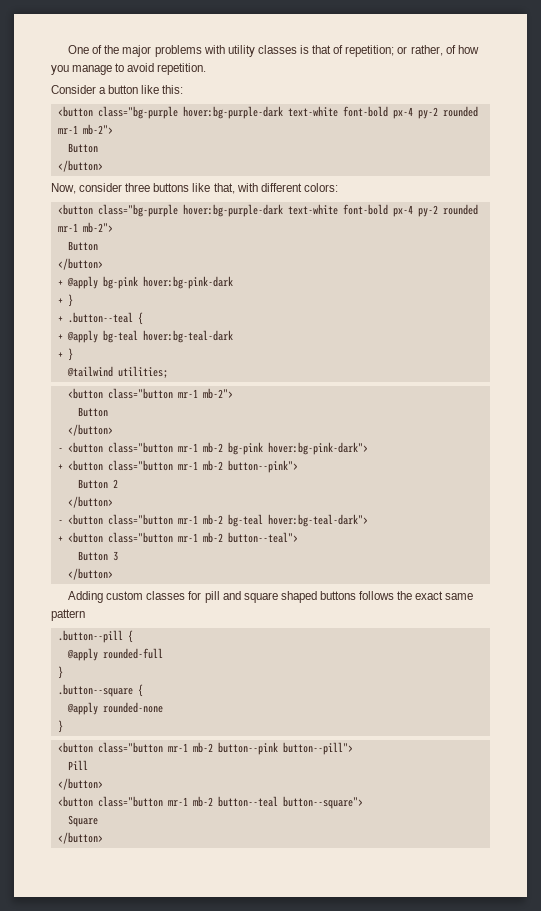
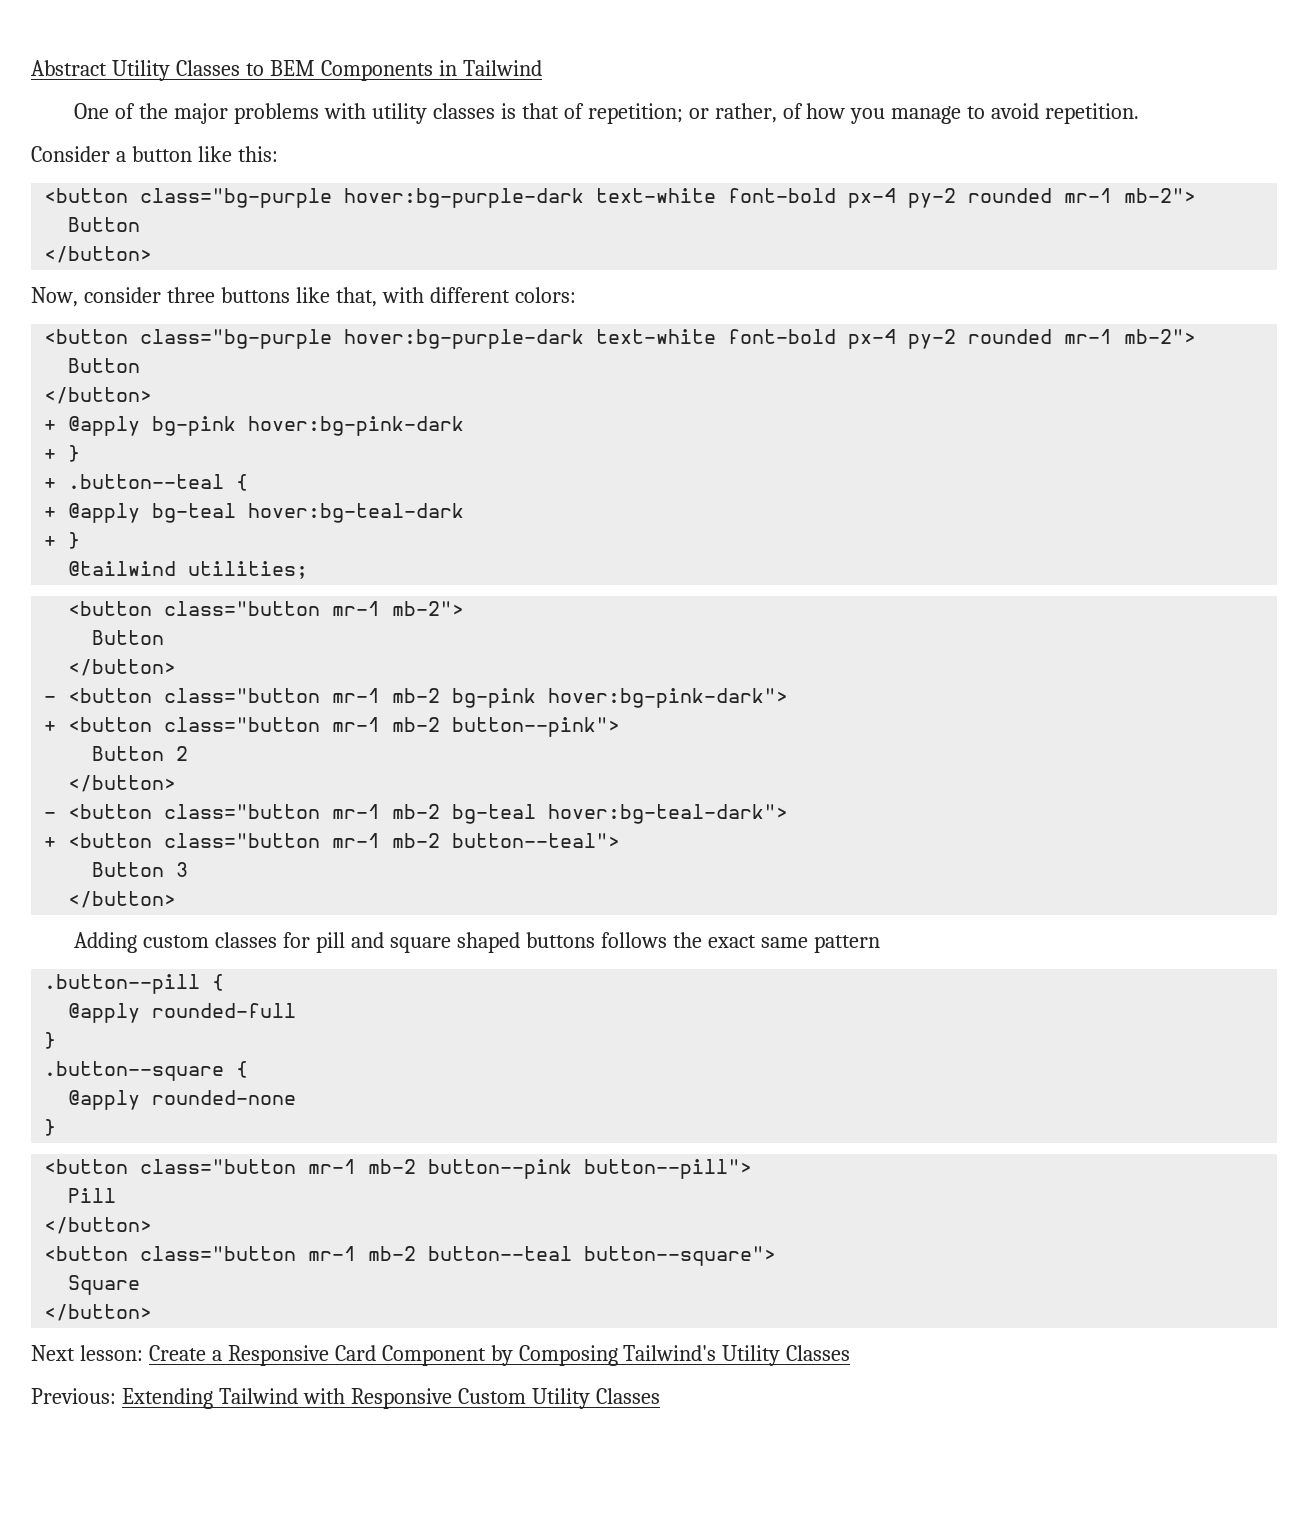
+ Abstract Utility Classes to BEM Components in Tailwind
+ Next lesson: Create a Responsive Card Component by Composing Tailwind's Utility Classes
+ Previous: Extending Tailwind with Responsive Custom Utility Classes

